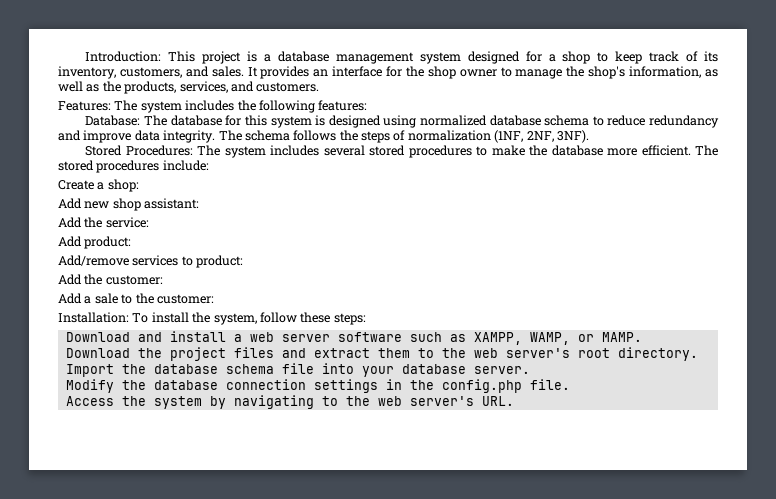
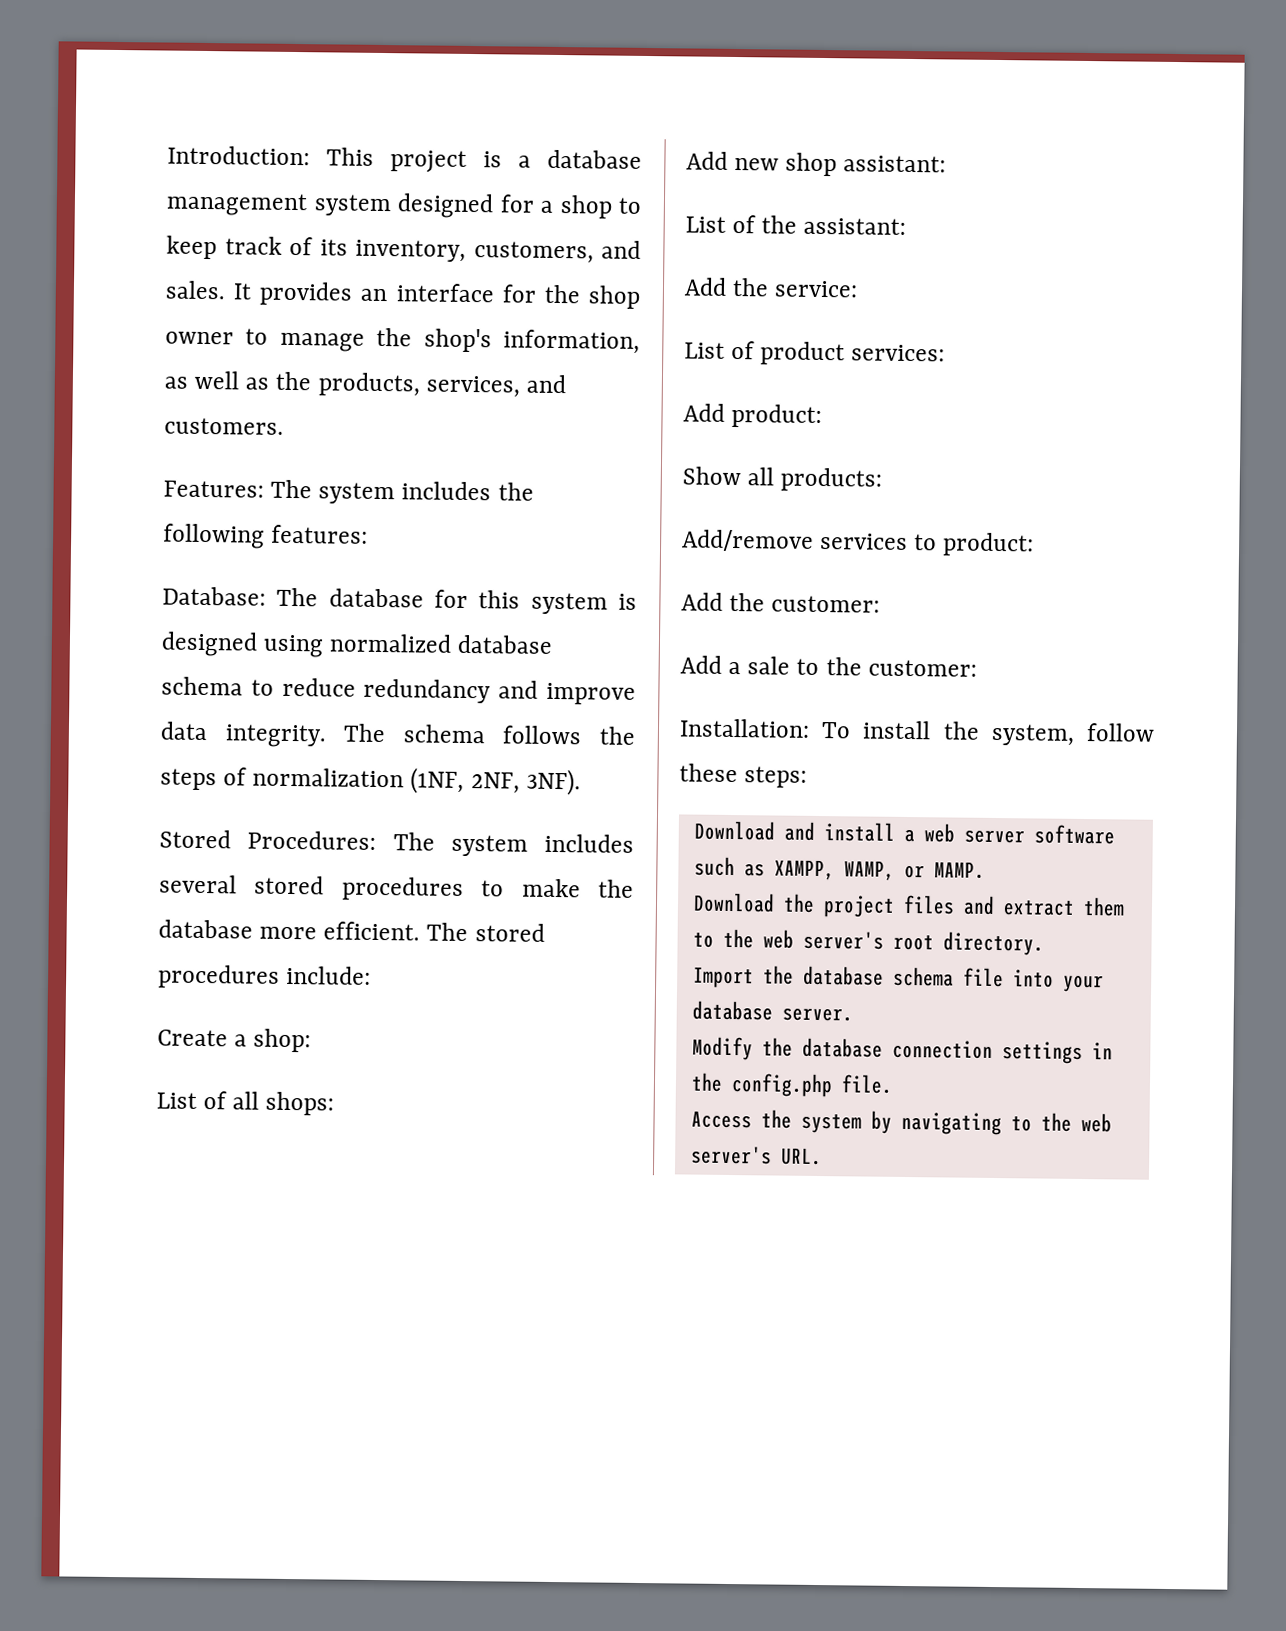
+ List of all shops:
+ List of the assistant:
+ List of product services:
+ Show all products:

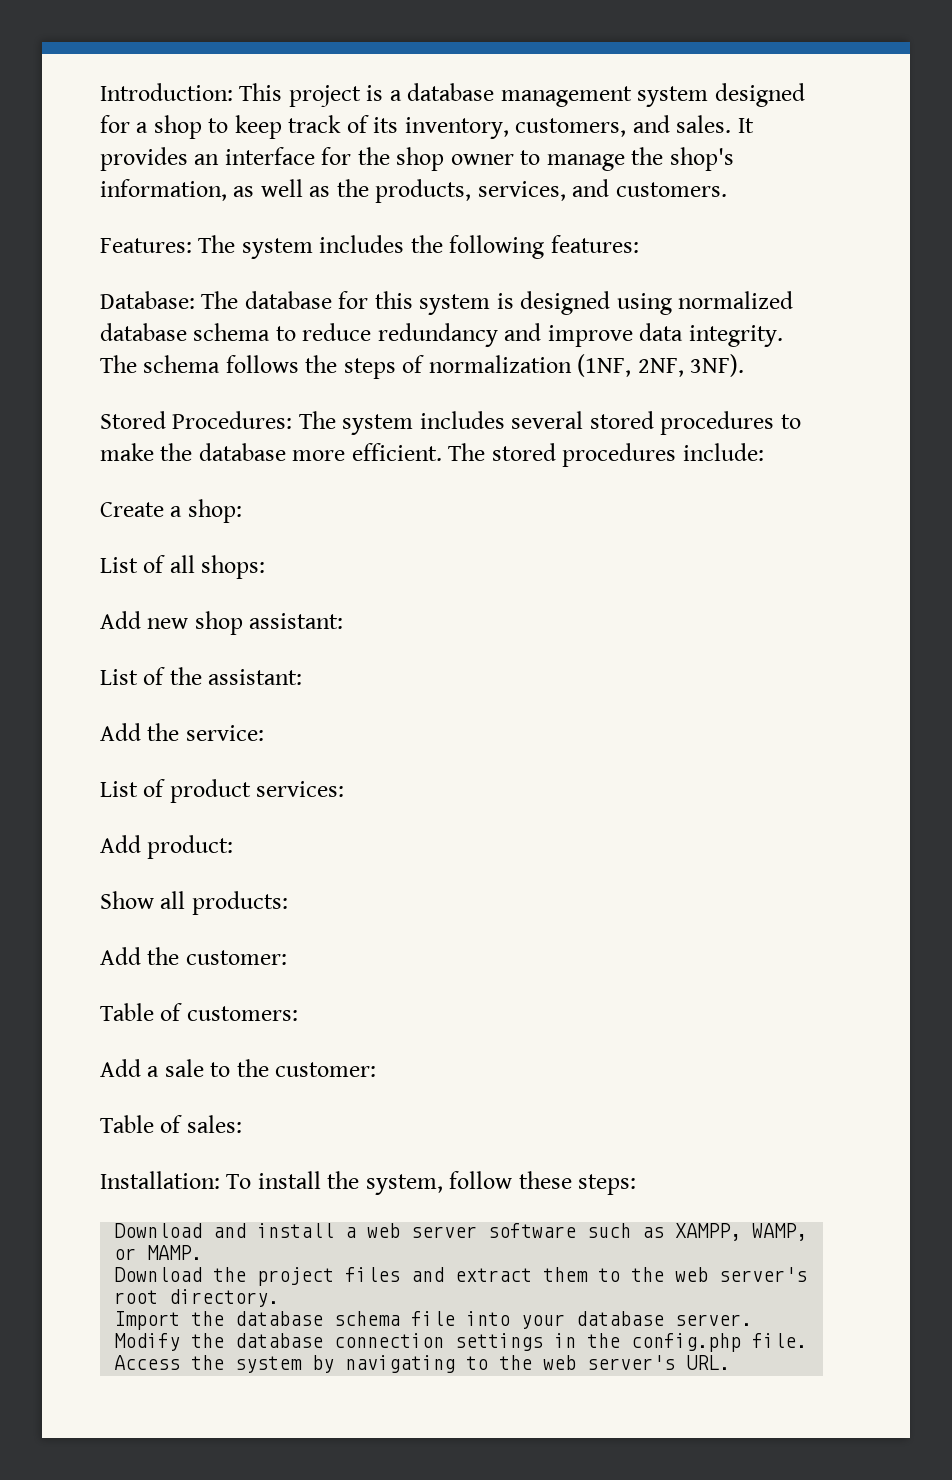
- Add/remove services to product:
+ Table of customers:
+ Table of sales:

